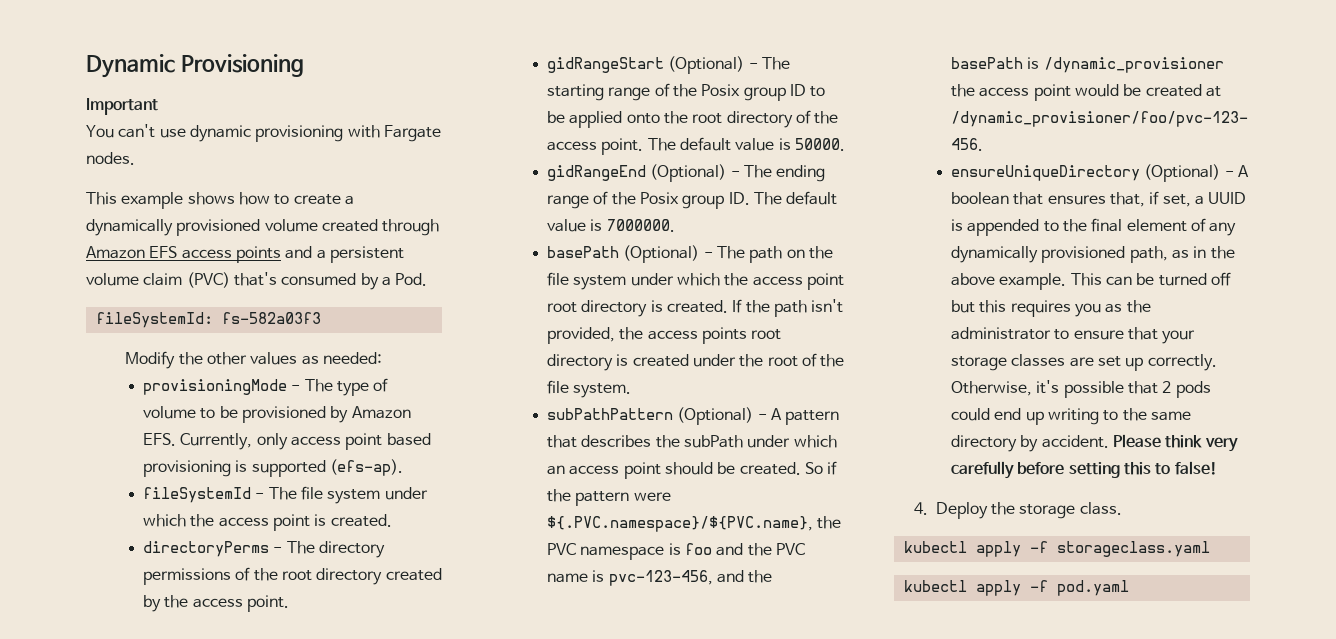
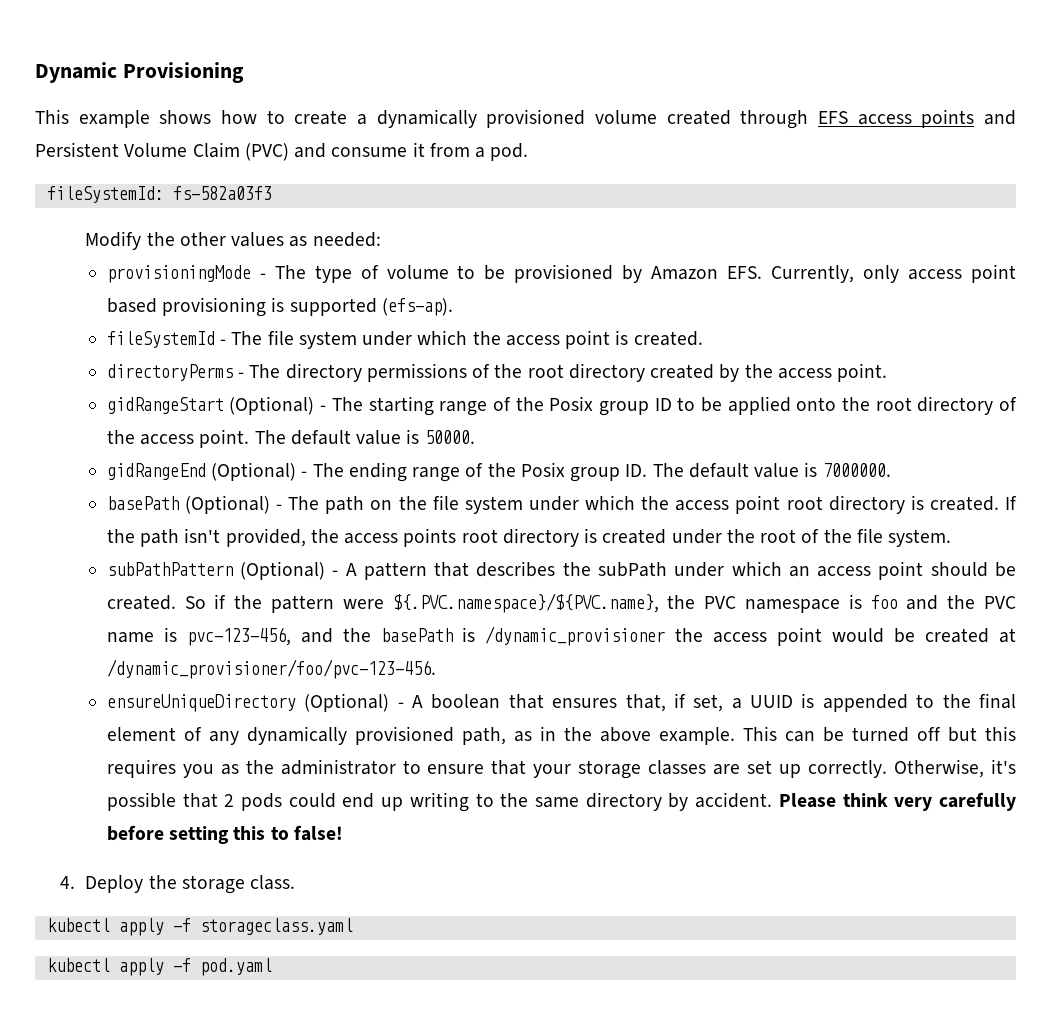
- Important
- You can't use dynamic provisioning with Fargate nodes.
- This example shows how to create a dynamically provisioned volume created through Amazon EFS access points and a persistent volume claim (PVC) that's consumed by a Pod.
+ This example shows how to create a dynamically provisioned volume created through EFS access points and Persistent Volume Claim (PVC) and consume it from a pod.

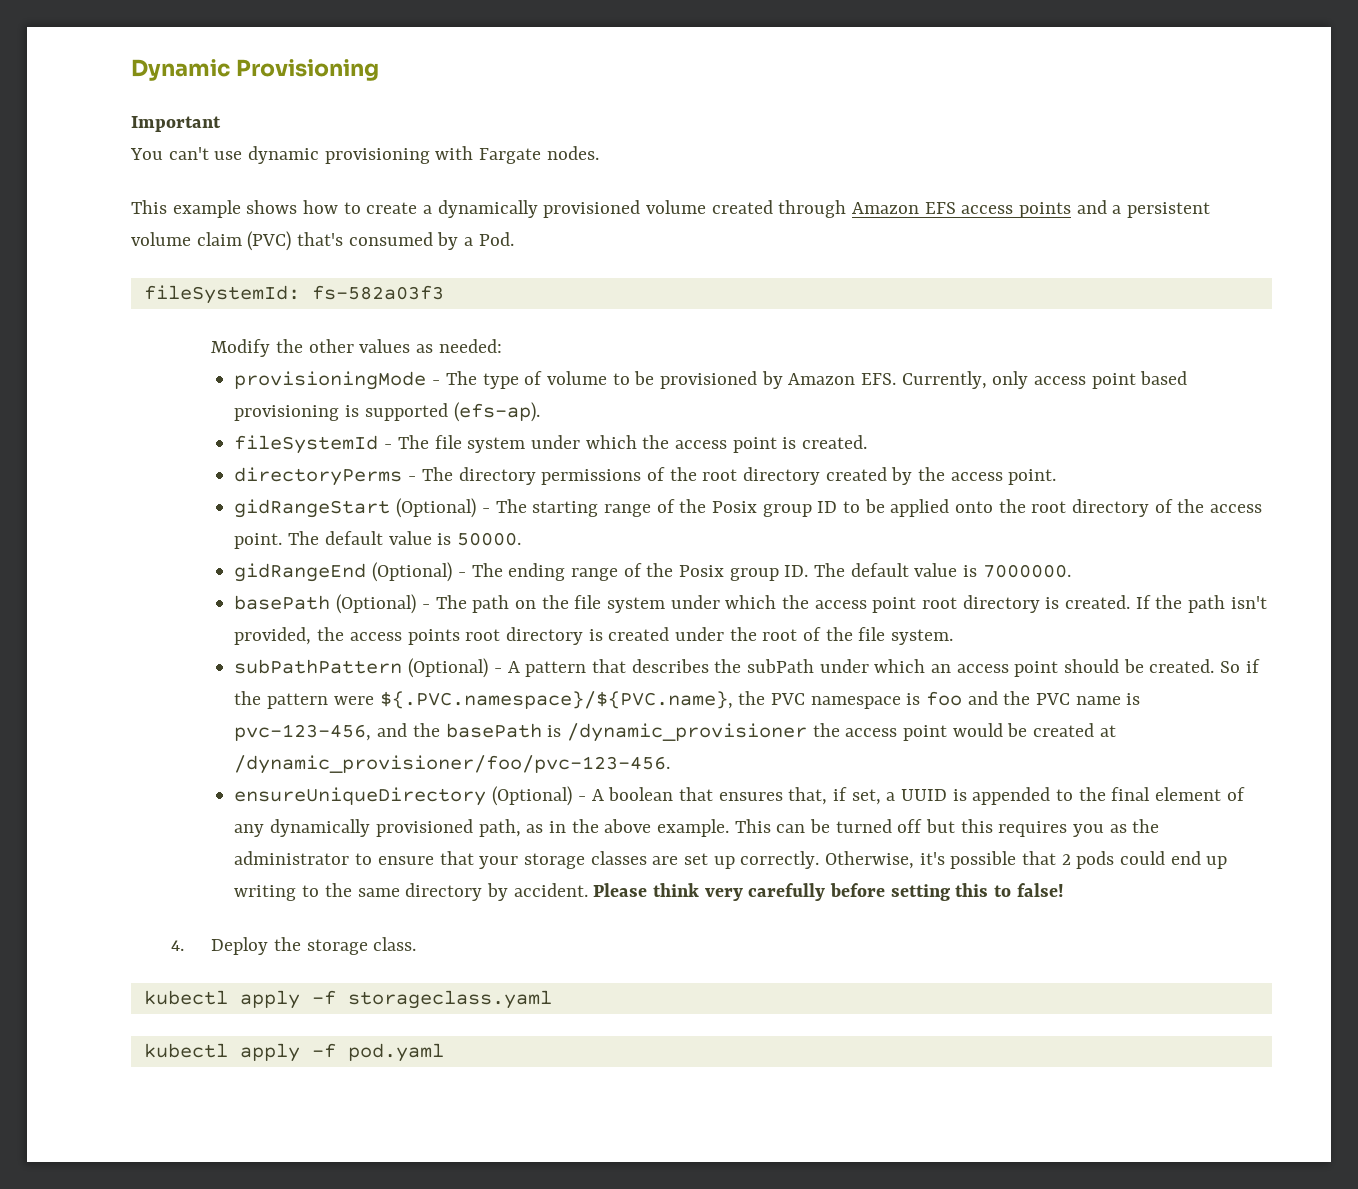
+ Important
+ You can't use dynamic provisioning with Fargate nodes.
- This example shows how to create a dynamically provisioned volume created through EFS access points and Persistent Volume Claim (PVC) and consume it from a pod.
+ This example shows how to create a dynamically provisioned volume created through Amazon EFS access points and a persistent volume claim (PVC) that's consumed by a Pod.

